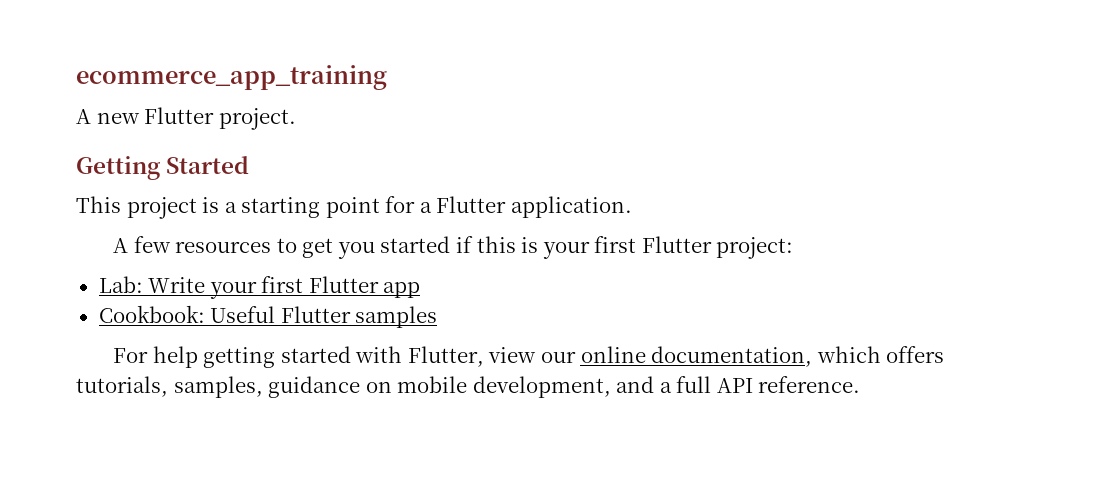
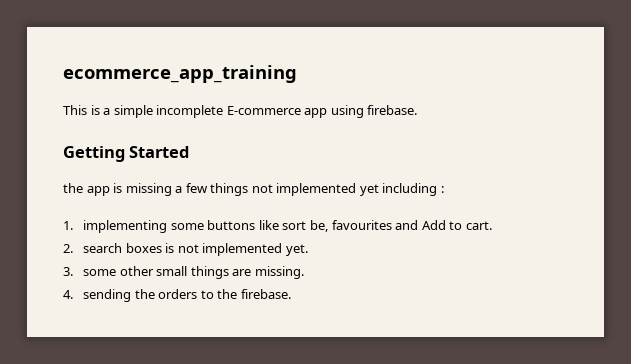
- A new Flutter project.
+ This is a simple incomplete E-commerce app using firebase.
  Getting Started
- This project is a starting point for a Flutter application.
- A few resources to get you started if this is your first Flutter project:
- Lab: Write your first Flutter app
- Cookbook: Useful Flutter samples
- For help getting started with Flutter, view our online documentation, which offers tutorials, samples, guidance on mobile development, and a full API reference.
+ the app is missing a few things not implemented yet including :
+ 1. implementing some buttons like sort be, favourites and Add to cart.
+ 2. search boxes is not implemented yet.
+ 3. some other small things are missing.
+ 4. sending the orders to the firebase.

